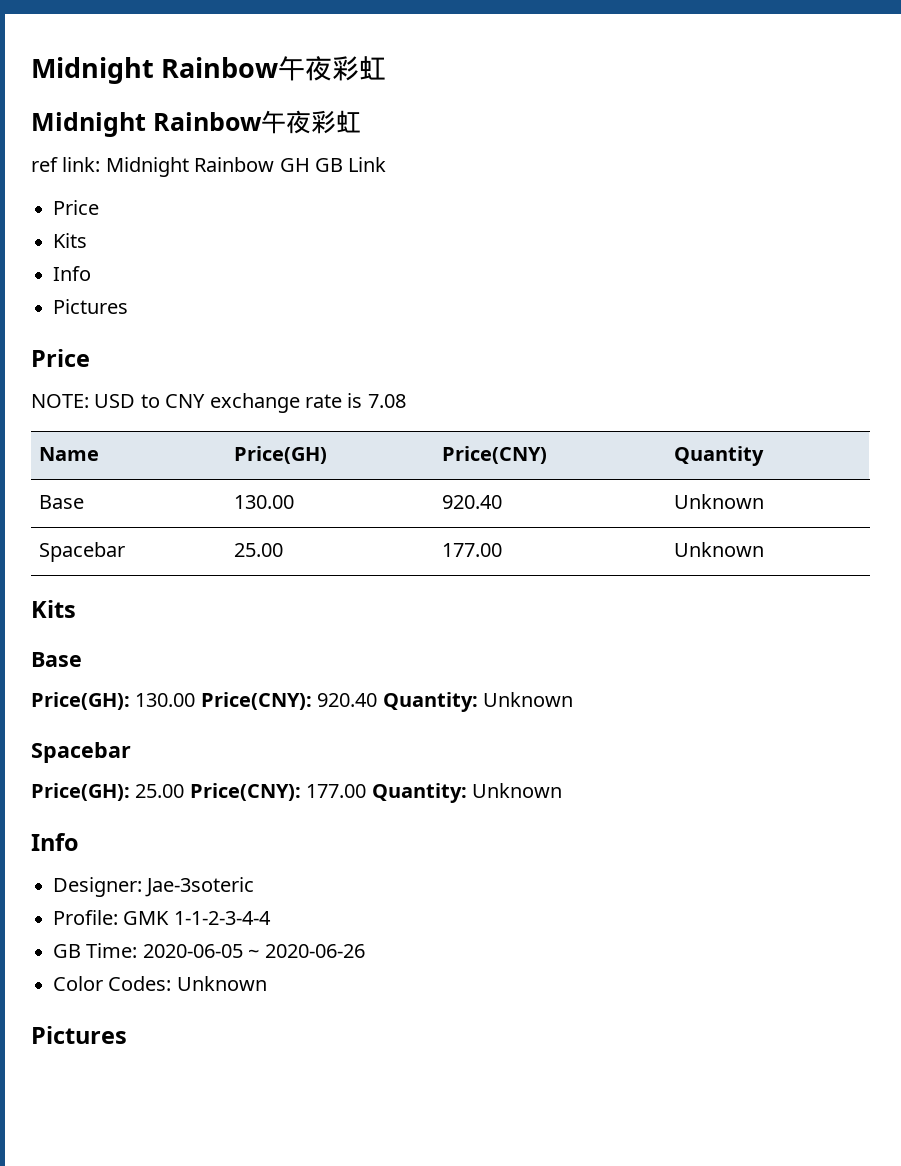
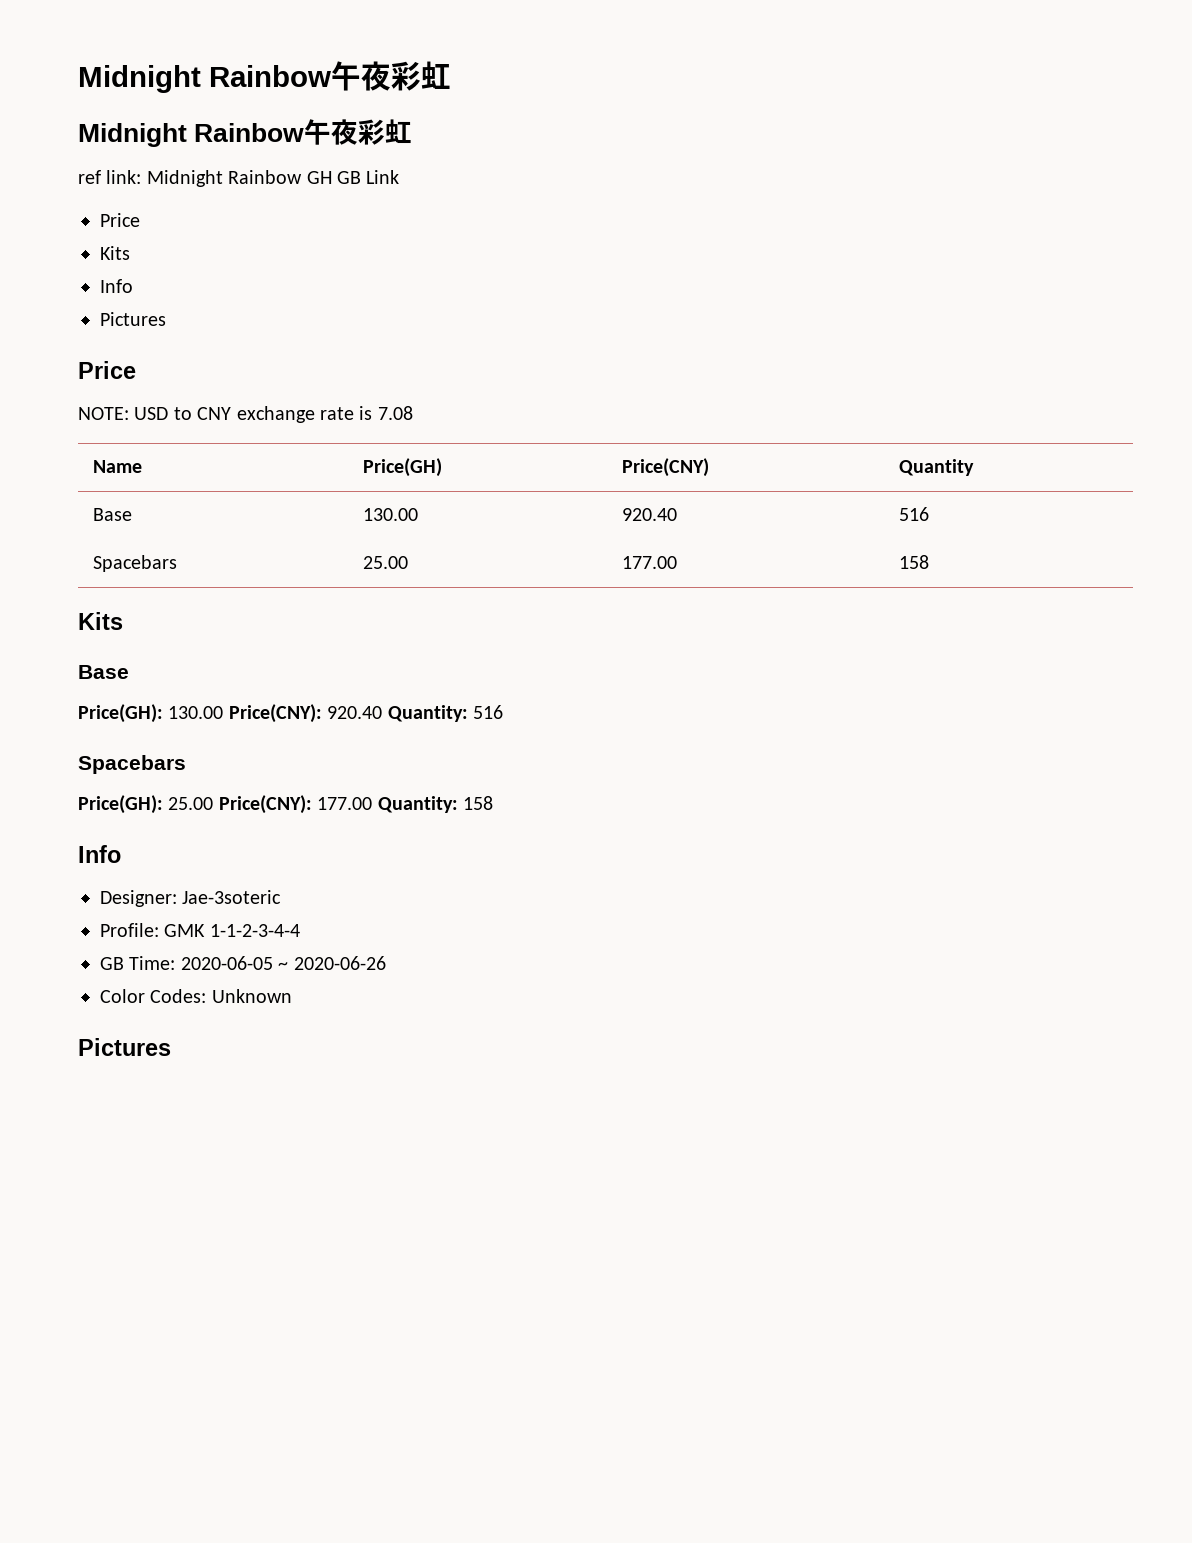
- Base | 130.00 | 920.40 | Unknown
- Spacebar | 25.00 | 177.00 | Unknown
+ Base | 130.00 | 920.40 | 516
+ Spacebars | 25.00 | 177.00 | 158
- Price(GH): 130.00 Price(CNY): 920.40 Quantity: Unknown
- Spacebar
+ Price(GH): 130.00 Price(CNY): 920.40 Quantity: 516
+ Spacebars
- Price(GH): 25.00 Price(CNY): 177.00 Quantity: Unknown
+ Price(GH): 25.00 Price(CNY): 177.00 Quantity: 158

